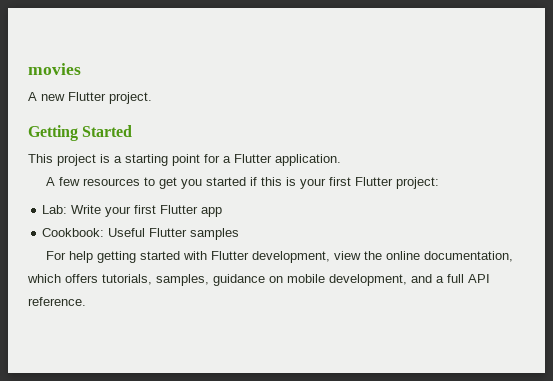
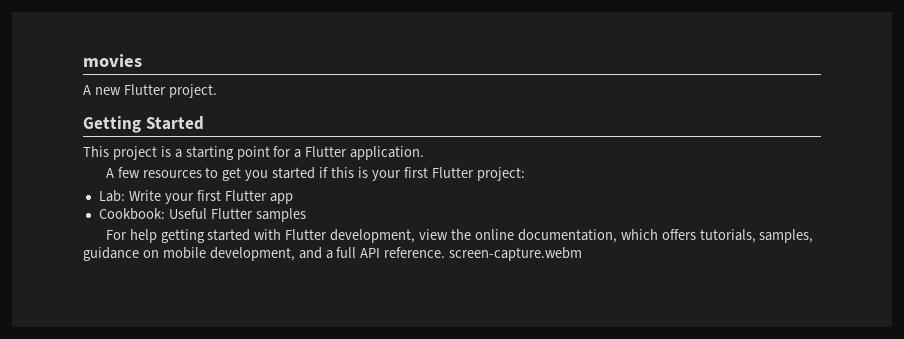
- For help getting started with Flutter development, view the online documentation, which offers tutorials, samples, guidance on mobile development, and a full API reference.
+ For help getting started with Flutter development, view the online documentation, which offers tutorials, samples, guidance on mobile development, and a full API reference. screen-capture.webm

